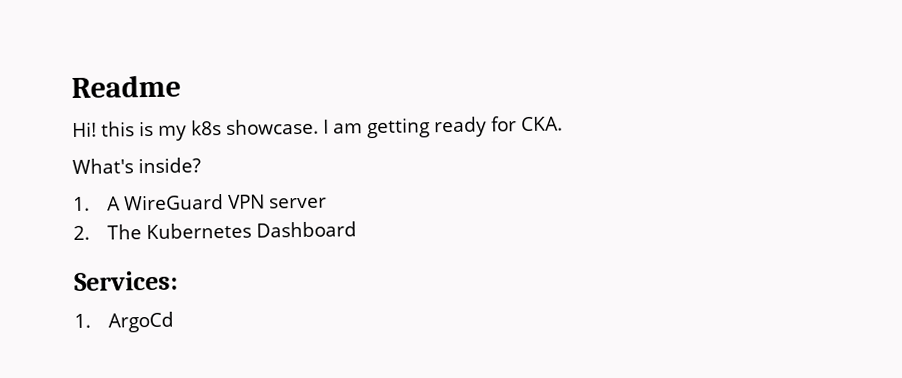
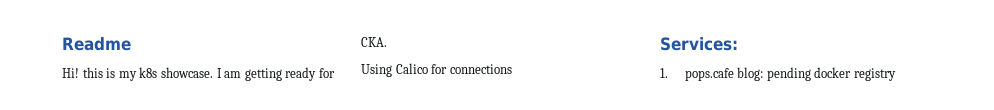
- What's inside?
- 1. A WireGuard VPN server
- 2. The Kubernetes Dashboard
+ Using Calico for connections
  Services:
- 1. ArgoCd
+ 1. pops.cafe blog: pending docker registry

